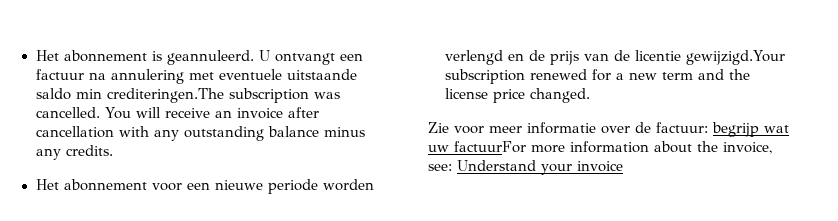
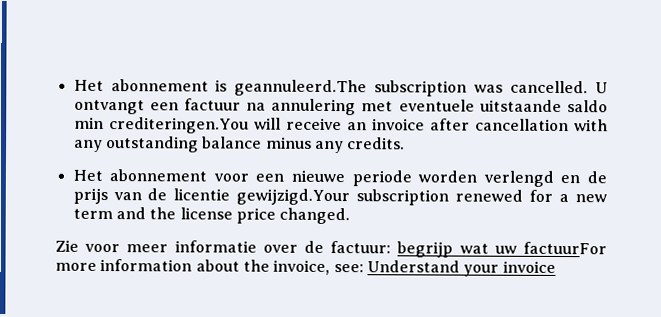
- Het abonnement is geannuleerd.
+ Het abonnement is geannuleerd.The subscription was cancelled.
- U ontvangt een factuur na annulering met eventuele uitstaande saldo min crediteringen.The subscription was cancelled. You will receive an invoice after cancellation with any outstanding balance minus any credits.
+ U ontvangt een factuur na annulering met eventuele uitstaande saldo min crediteringen.You will receive an invoice after cancellation with any outstanding balance minus any credits.

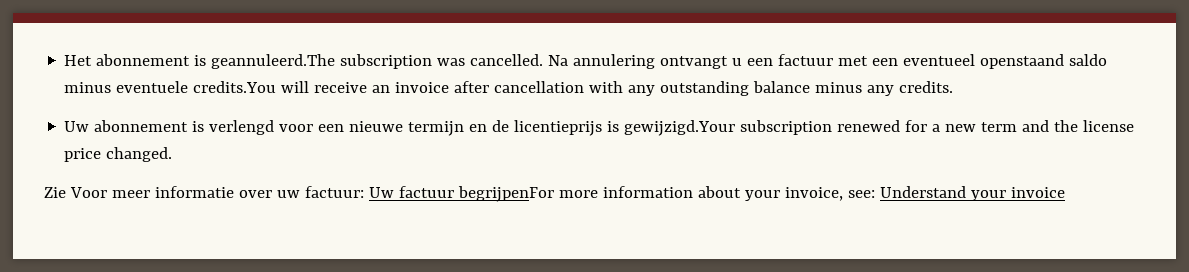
- U ontvangt een factuur na annulering met eventuele uitstaande saldo min crediteringen.You will receive an invoice after cancellation with any outstanding balance minus any credits.
+ Na annulering ontvangt u een factuur met een eventueel openstaand saldo minus eventuele credits.You will receive an invoice after cancellation with any outstanding balance minus any credits.
- Het abonnement voor een nieuwe periode worden verlengd en de prijs van de licentie gewijzigd.Your subscription renewed for a new term and the license price changed.
+ Uw abonnement is verlengd voor een nieuwe termijn en de licentieprijs is gewijzigd.Your subscription renewed for a new term and the license price changed.
- Zie voor meer informatie over de factuur: begrijp wat uw factuurFor more information about the invoice, see: Understand your invoice
+ Zie Voor meer informatie over uw factuur: Uw factuur begrijpenFor more information about your invoice, see: Understand your invoice

